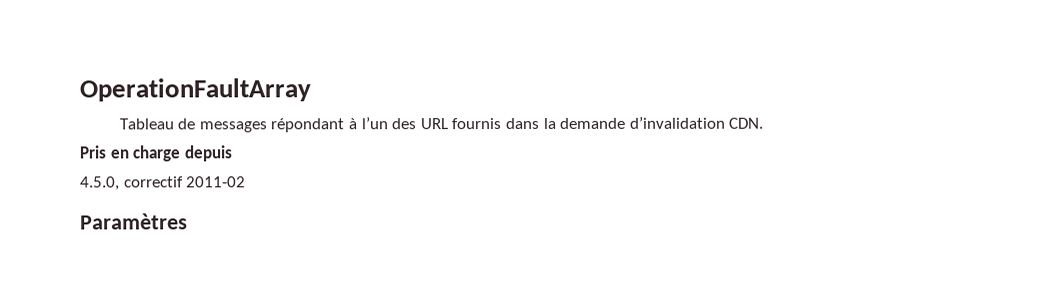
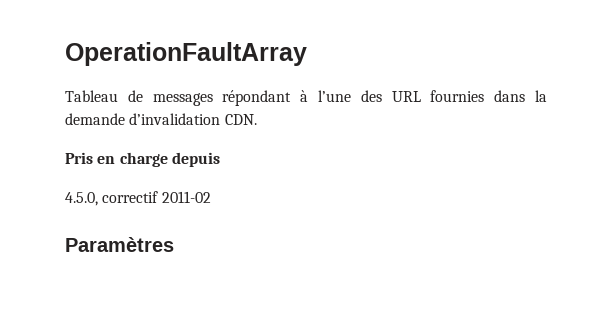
- Tableau de messages répondant à l’un des URL fournis dans la demande d’invalidation CDN.
+ Tableau de messages répondant à l’une des URL fournies dans la demande d’invalidation CDN.

